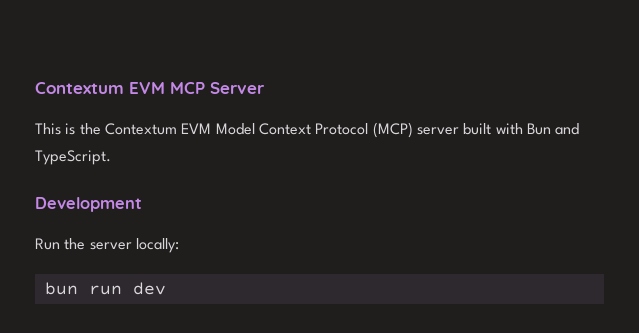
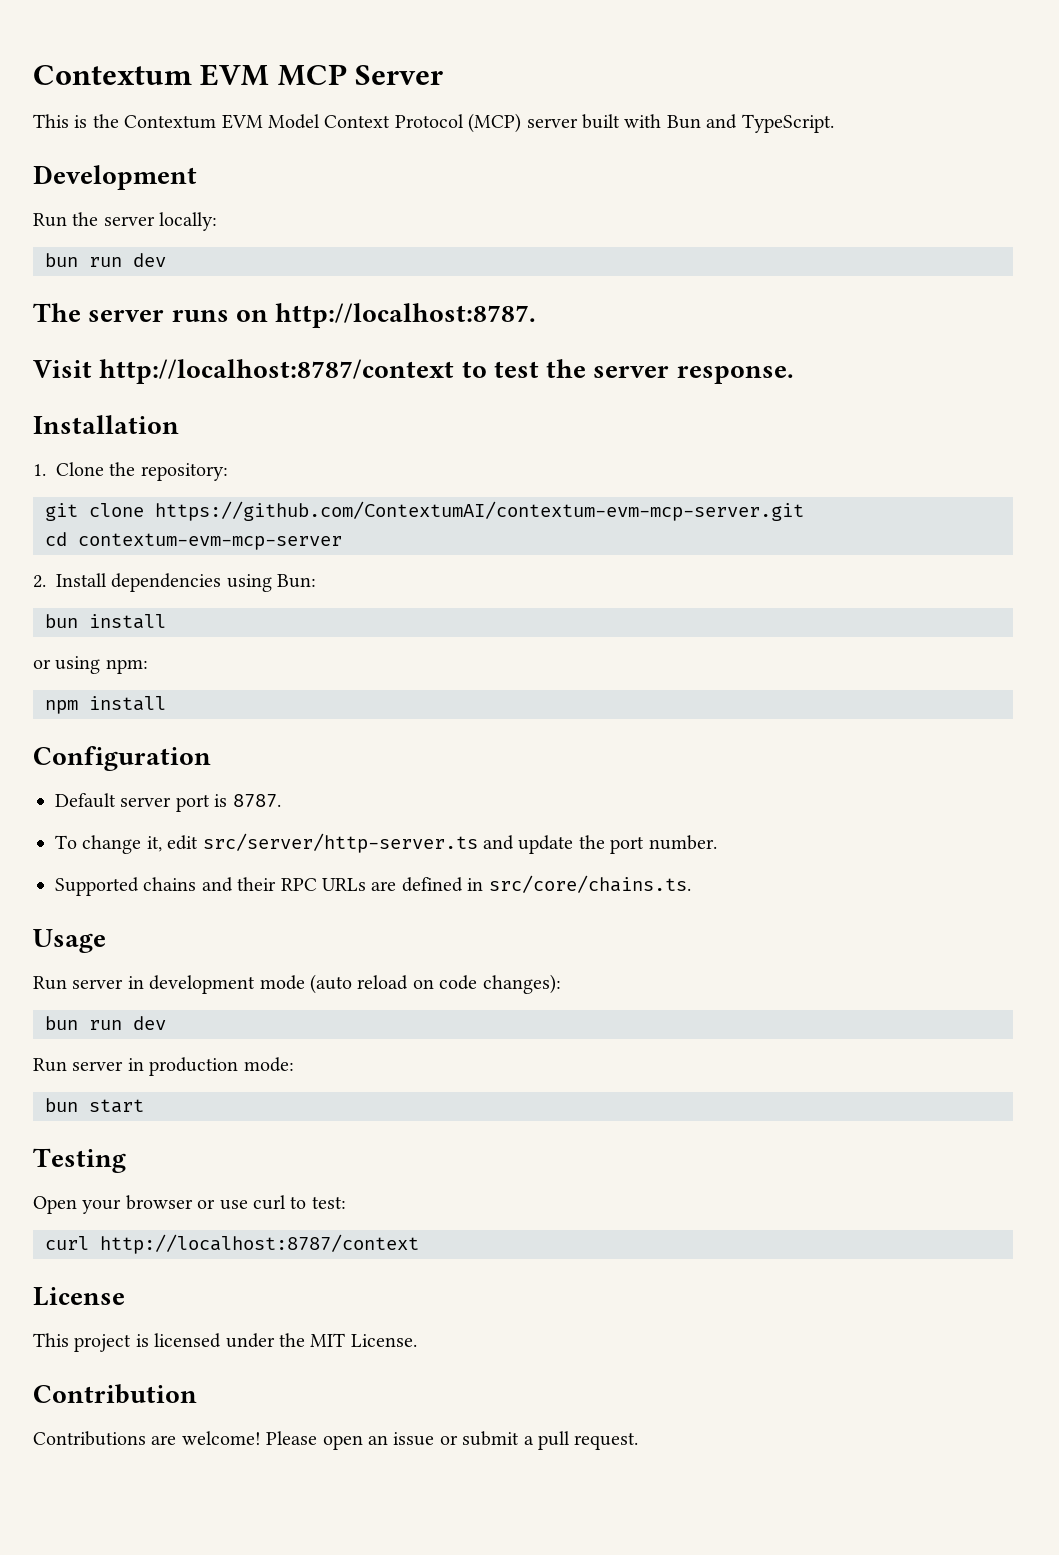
+ The server runs on http://localhost:8787.
+ Visit http://localhost:8787/context to test the server response.
+ Installation
+ 1. Clone the repository:
+ git clone https://github.com/ContextumAI/contextum-evm-mcp-server.git
+ cd contextum-evm-mcp-server
+ 2. Install dependencies using Bun:
+ bun install
+ or using npm:
+ npm install
+ Configuration
+ Default server port is 8787.
+ To change it, edit src/server/http-server.ts and update the port number.
+ Supported chains and their RPC URLs are defined in src/core/chains.ts.
+ Usage
+ Run server in development mode (auto reload on code changes):
+ bun run dev
+ Run server in production mode:
+ bun start
+ Testing
+ Open your browser or use curl to test:
+ curl http://localhost:8787/context
+ License
+ This project is licensed under the MIT License.
+ Contribution
+ Contributions are welcome! Please open an issue or submit a pull request.

